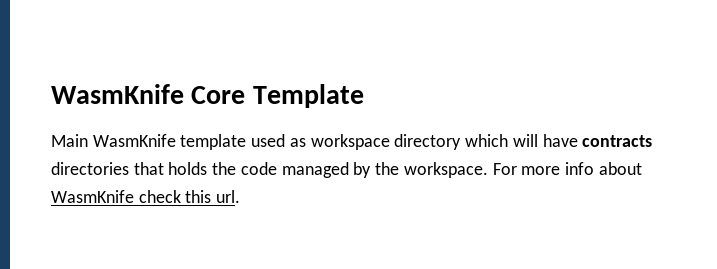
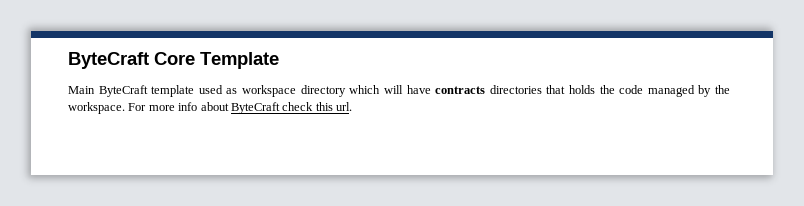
- WasmKnife Core Template
+ ByteCraft Core Template
- Main WasmKnife template used as workspace directory which will have contracts directories that holds the code managed by the workspace.
+ Main ByteCraft template used as workspace directory which will have contracts directories that holds the code managed by the workspace.
- For more info about WasmKnife check this url.
+ For more info about ByteCraft check this url.

